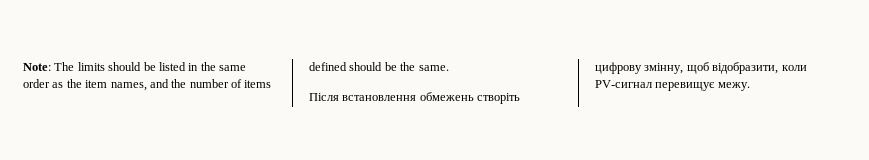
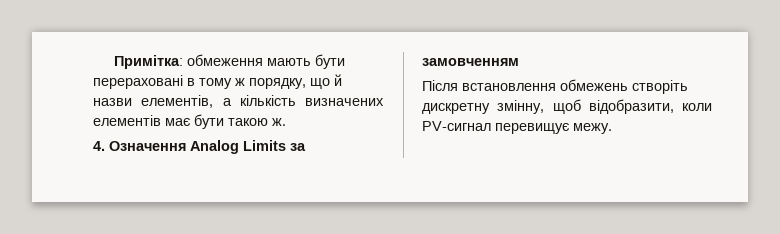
- Note: The limits should be listed in the same order as the item names, and the number of items defined should be the same.
+ Примітка: обмеження мають бути перераховані в тому ж порядку, що й назви елементів, а кількість визначених елементів має бути такою ж.
+ 4. Означення Analog Limits за замовченням
- Після встановлення обмежень створіть цифрову змінну, щоб відобразити, коли PV-сигнал перевищує межу.
+ Після встановлення обмежень створіть дискретну змінну, щоб відобразити, коли PV-сигнал перевищує межу.

